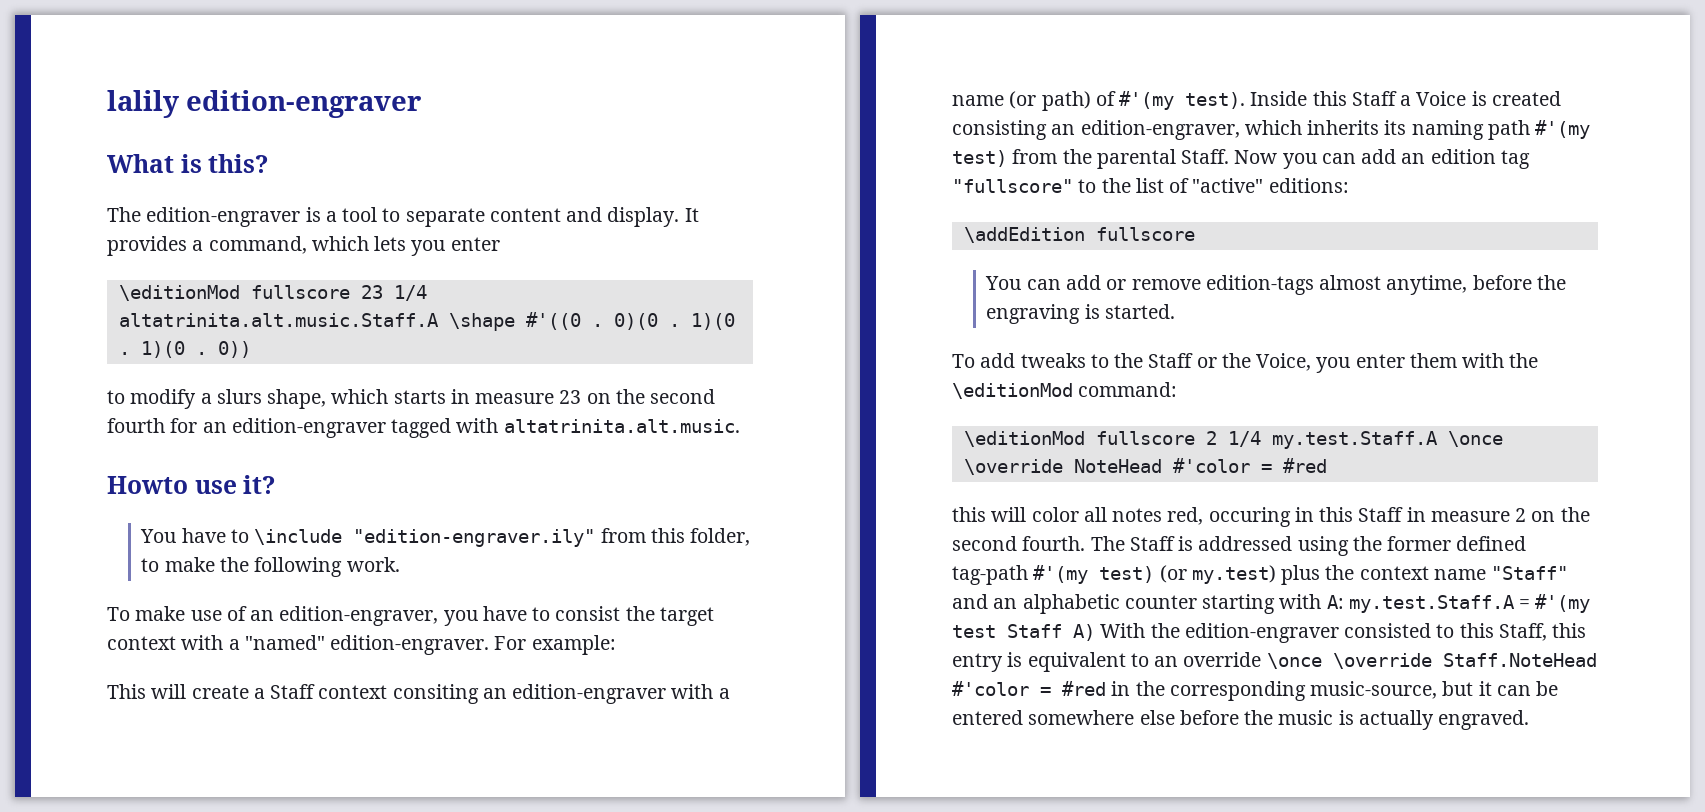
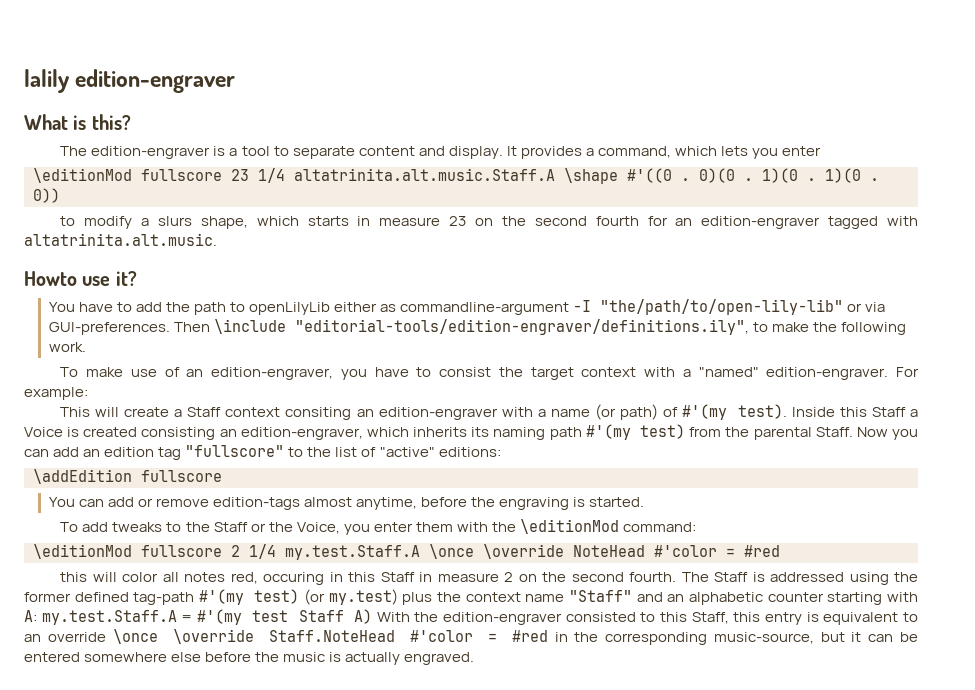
- You have to \include "edition-engraver.ily" from this folder, to make the following work.
+ You have to add the path to openLilyLib either as commandline-argument -I "the/path/to/open-lily-lib" or via GUI-preferences. Then \include "editorial-tools/edition-engraver/definitions.ily", to make the following work.

